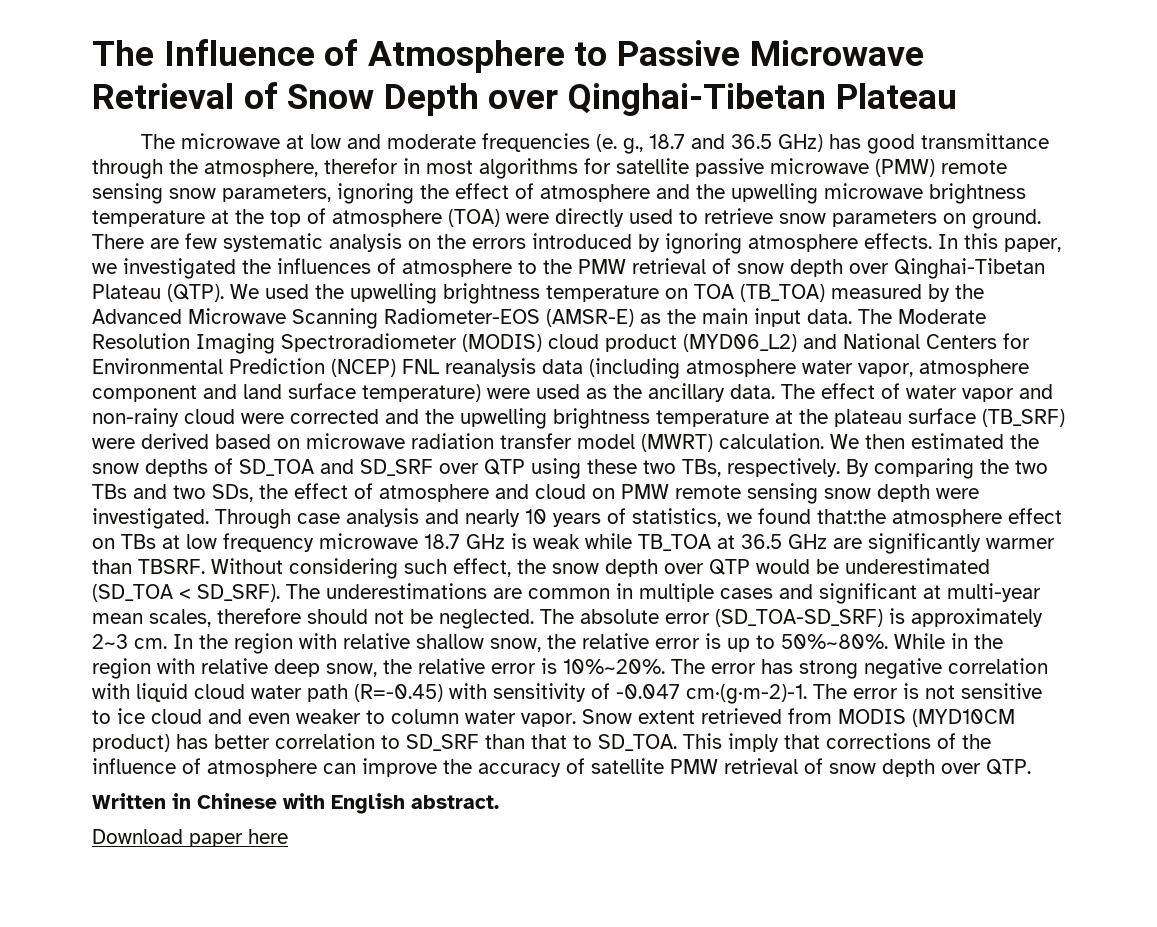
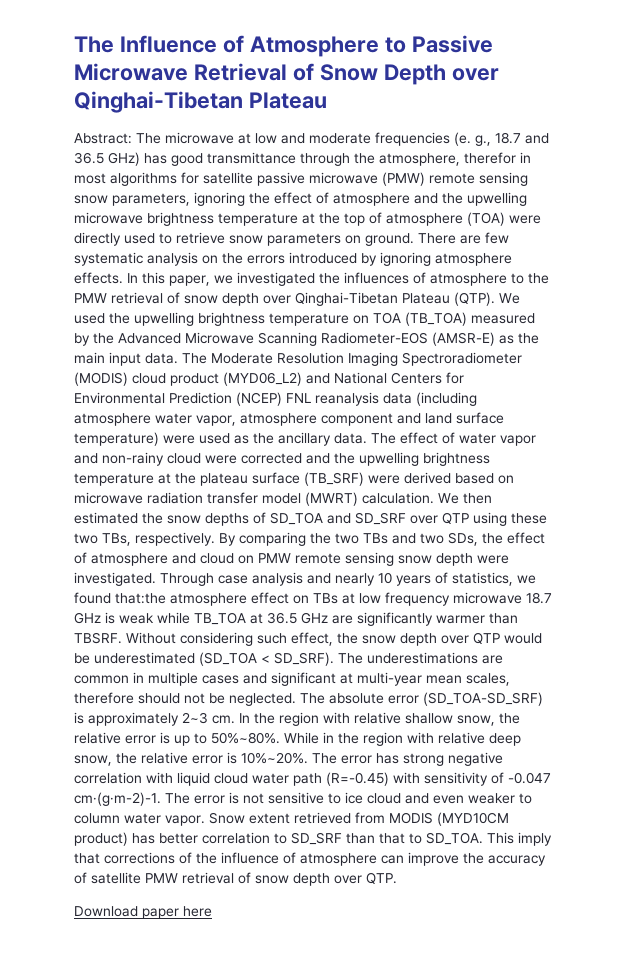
- The microwave at low and moderate frequencies (e. g., 18.7 and 36.5 GHz) has good transmittance through the atmosphere, therefor in most algorithms for satellite passive microwave (PMW) remote sensing snow parameters, ignoring the effect of atmosphere and the upwelling microwave brightness temperature at the top of atmosphere (TOA) were directly used to retrieve snow parameters on ground.
+ Abstract: The microwave at low and moderate frequencies (e. g., 18.7 and 36.5 GHz) has good transmittance through the atmosphere, therefor in most algorithms for satellite passive microwave (PMW) remote sensing snow parameters, ignoring the effect of atmosphere and the upwelling microwave brightness temperature at the top of atmosphere (TOA) were directly used to retrieve snow parameters on ground.
- Written in Chinese with English abstract.

